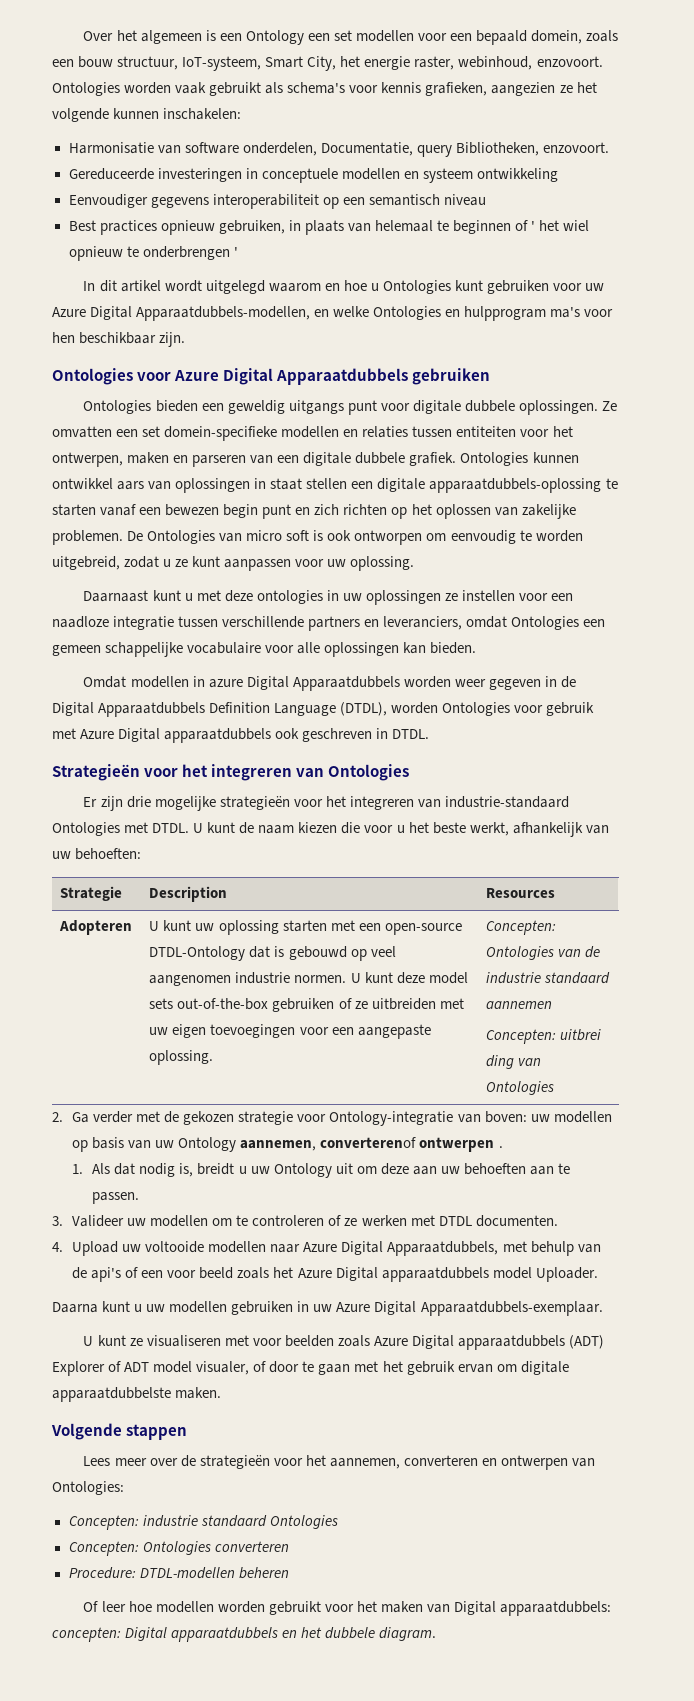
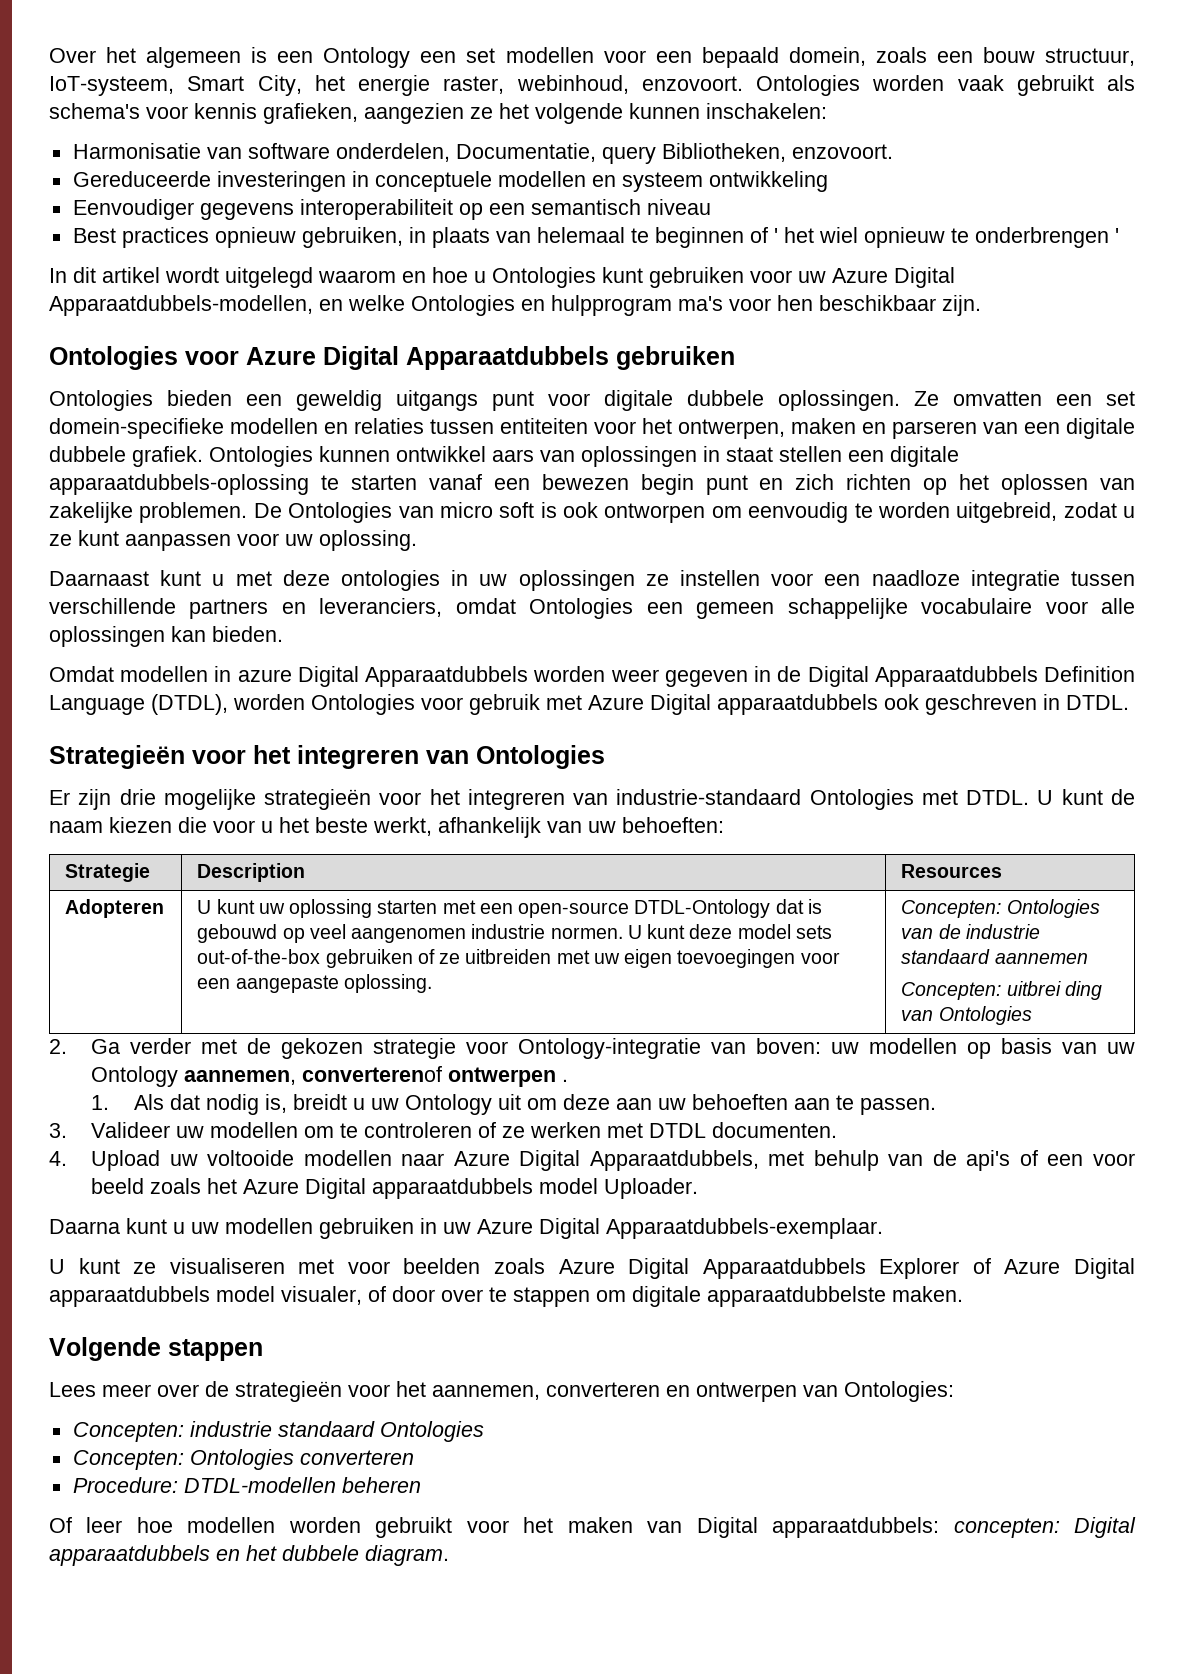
- U kunt ze visualiseren met voor beelden zoals Azure Digital apparaatdubbels (ADT) Explorer of ADT model visualer, of door te gaan met het gebruik ervan om digitale apparaatdubbelste maken.
+ U kunt ze visualiseren met voor beelden zoals Azure Digital Apparaatdubbels Explorer of Azure Digital apparaatdubbels model visualer, of door over te stappen om digitale apparaatdubbelste maken.

